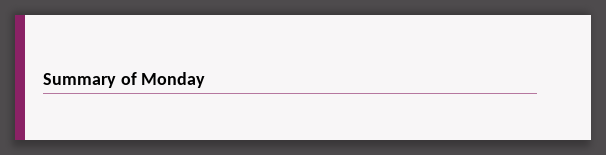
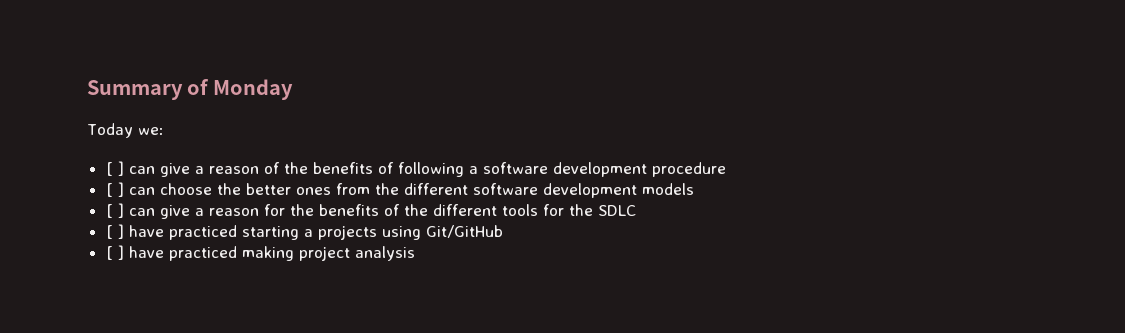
+ Today we:
+ [ ] can give a reason of the benefits of following a software development procedure
+ [ ] can choose the better ones from the different software development models
+ [ ] can give a reason for the benefits of the different tools for the SDLC
+ [ ] have practiced starting a projects using Git/GitHub
+ [ ] have practiced making project analysis

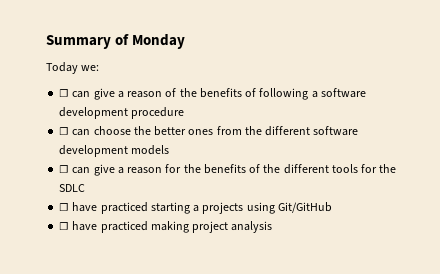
- [ ] can give a reason of the benefits of following a software development procedure
+ ☐ can give a reason of the benefits of following a software development procedure
- [ ] can choose the better ones from the different software development models
+ ☐ can choose the better ones from the different software development models
- [ ] can give a reason for the benefits of the different tools for the SDLC
+ ☐ can give a reason for the benefits of the different tools for the SDLC
- [ ] have practiced starting a projects using Git/GitHub
+ ☐ have practiced starting a projects using Git/GitHub
- [ ] have practiced making project analysis
+ ☐ have practiced making project analysis

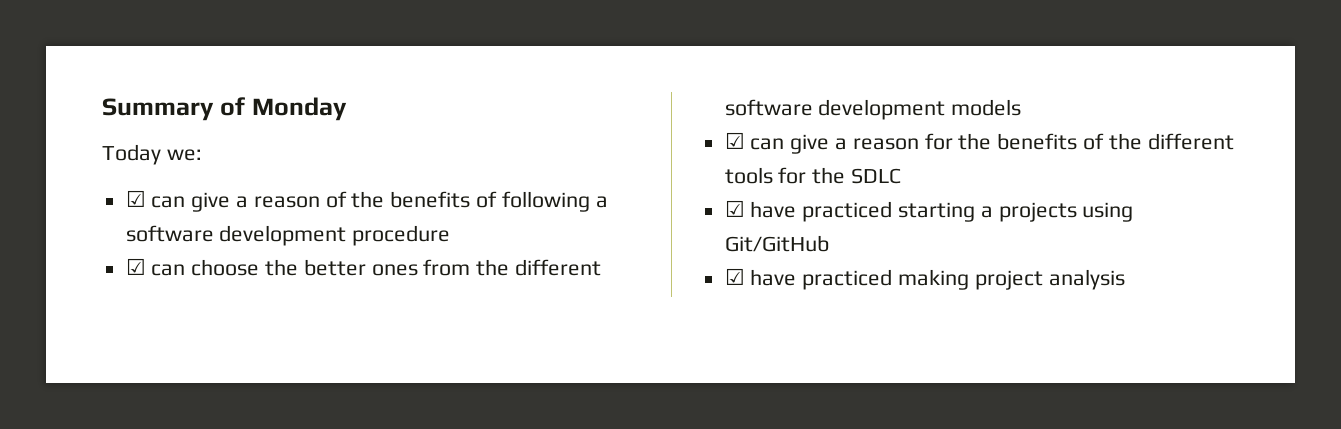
- ☐ can give a reason of the benefits of following a software development procedure
+ ☑ can give a reason of the benefits of following a software development procedure
- ☐ can choose the better ones from the different software development models
+ ☑ can choose the better ones from the different software development models
- ☐ can give a reason for the benefits of the different tools for the SDLC
+ ☑ can give a reason for the benefits of the different tools for the SDLC
- ☐ have practiced starting a projects using Git/GitHub
+ ☑ have practiced starting a projects using Git/GitHub
- ☐ have practiced making project analysis
+ ☑ have practiced making project analysis

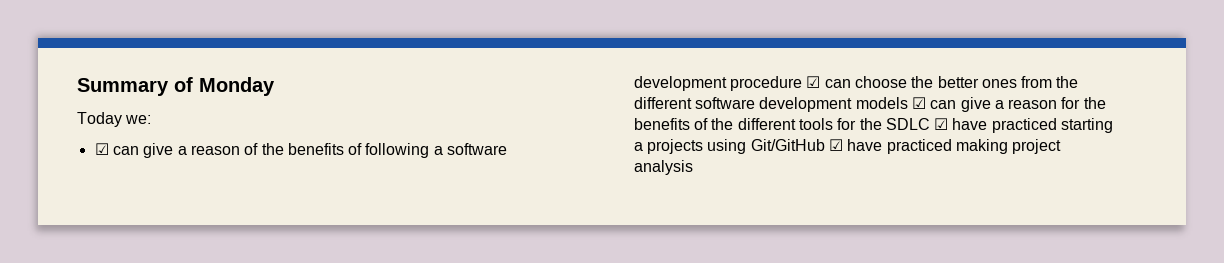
- ☑ can give a reason of the benefits of following a software development procedure
- ☑ can choose the better ones from the different software development models
- ☑ can give a reason for the benefits of the different tools for the SDLC
- ☑ have practiced starting a projects using Git/GitHub
- ☑ have practiced making project analysis
+ ☑ can give a reason of the benefits of following a software development procedure ☑ can choose the better ones from the different software development models ☑ can give a reason for the benefits of the different tools for the SDLC ☑ have practiced starting a projects using Git/GitHub ☑ have practiced making project analysis

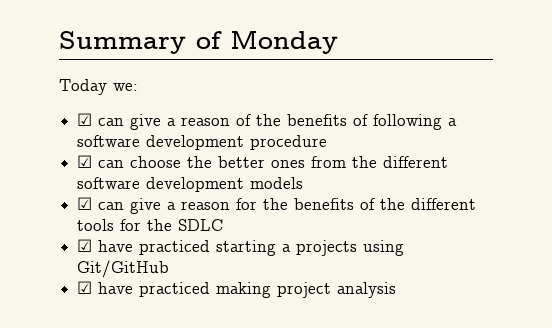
- ☑ can give a reason of the benefits of following a software development procedure ☑ can choose the better ones from the different software development models ☑ can give a reason for the benefits of the different tools for the SDLC ☑ have practiced starting a projects using Git/GitHub ☑ have practiced making project analysis
+ ☑ can give a reason of the benefits of following a software development procedure
+ ☑ can choose the better ones from the different software development models
+ ☑ can give a reason for the benefits of the different tools for the SDLC
+ ☑ have practiced starting a projects using Git/GitHub
+ ☑ have practiced making project analysis

